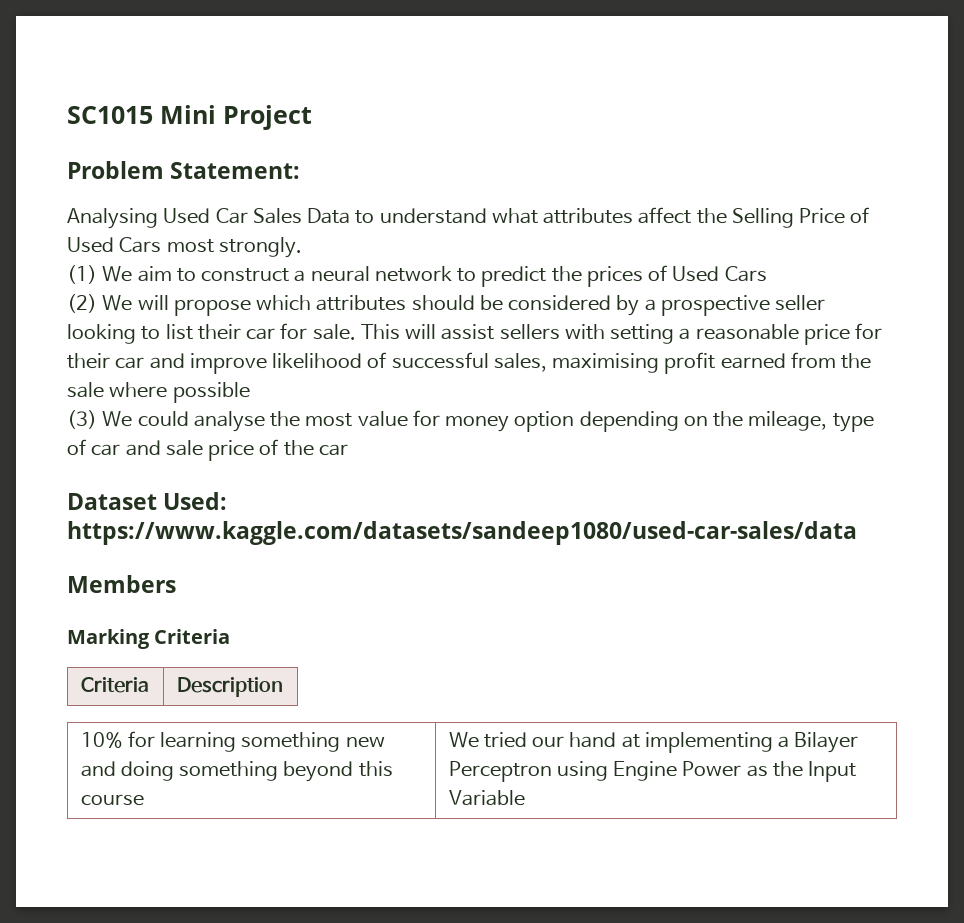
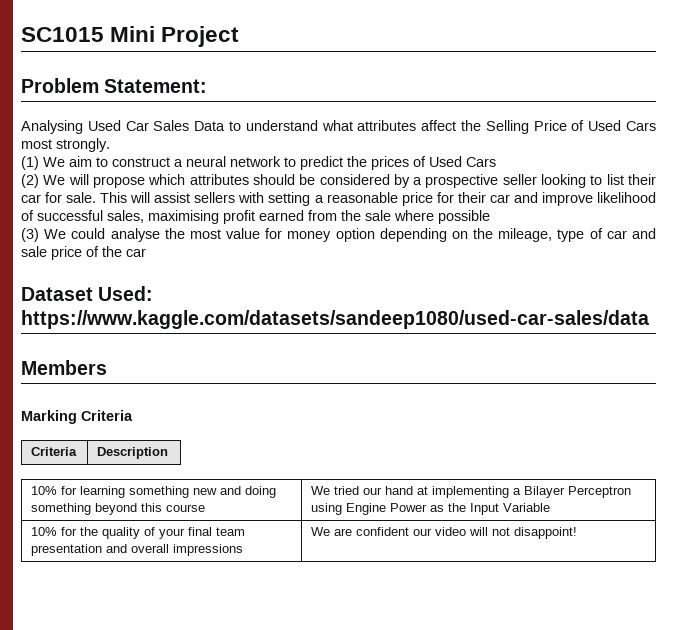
+ 10% for the quality of your final team presentation and overall impressions | We are confident our video will not disappoint!

